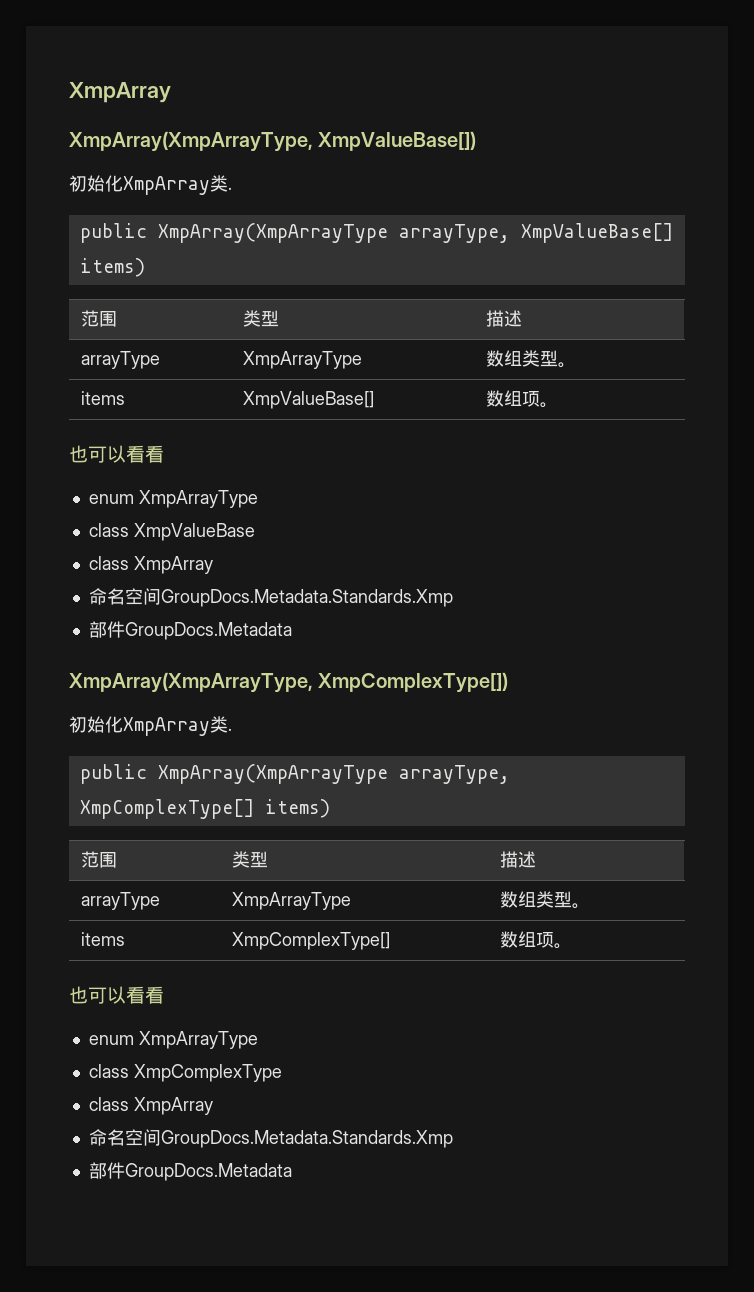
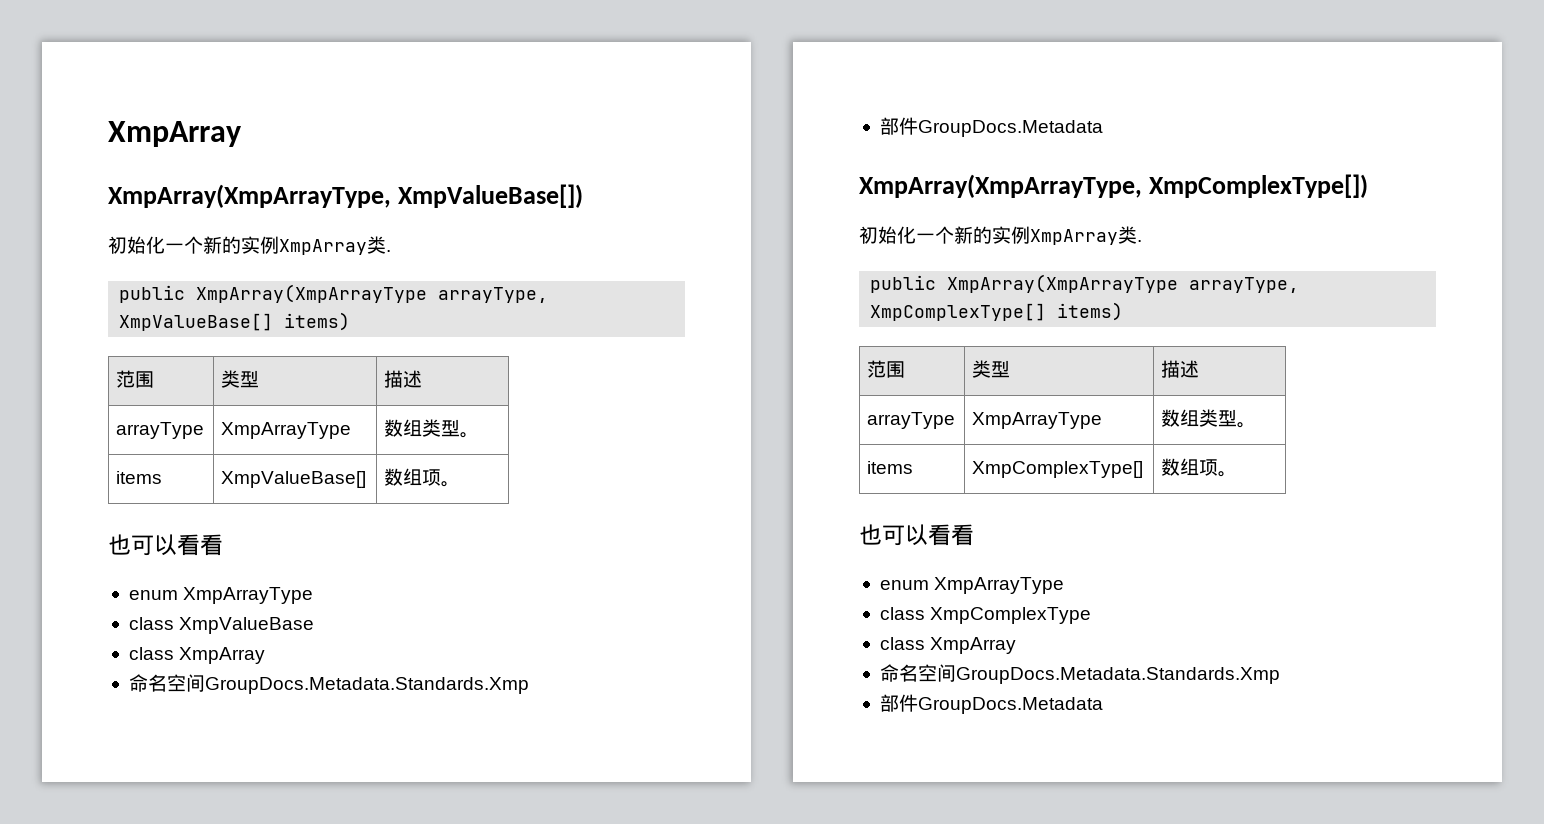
  XmpArray(XmpArrayType, XmpValueBase[])
- 初始化XmpArray类.
+ 初始化一个新的实例XmpArray类.
  XmpArray(XmpArrayType, XmpComplexType[])
- 初始化XmpArray类.
+ 初始化一个新的实例XmpArray类.

